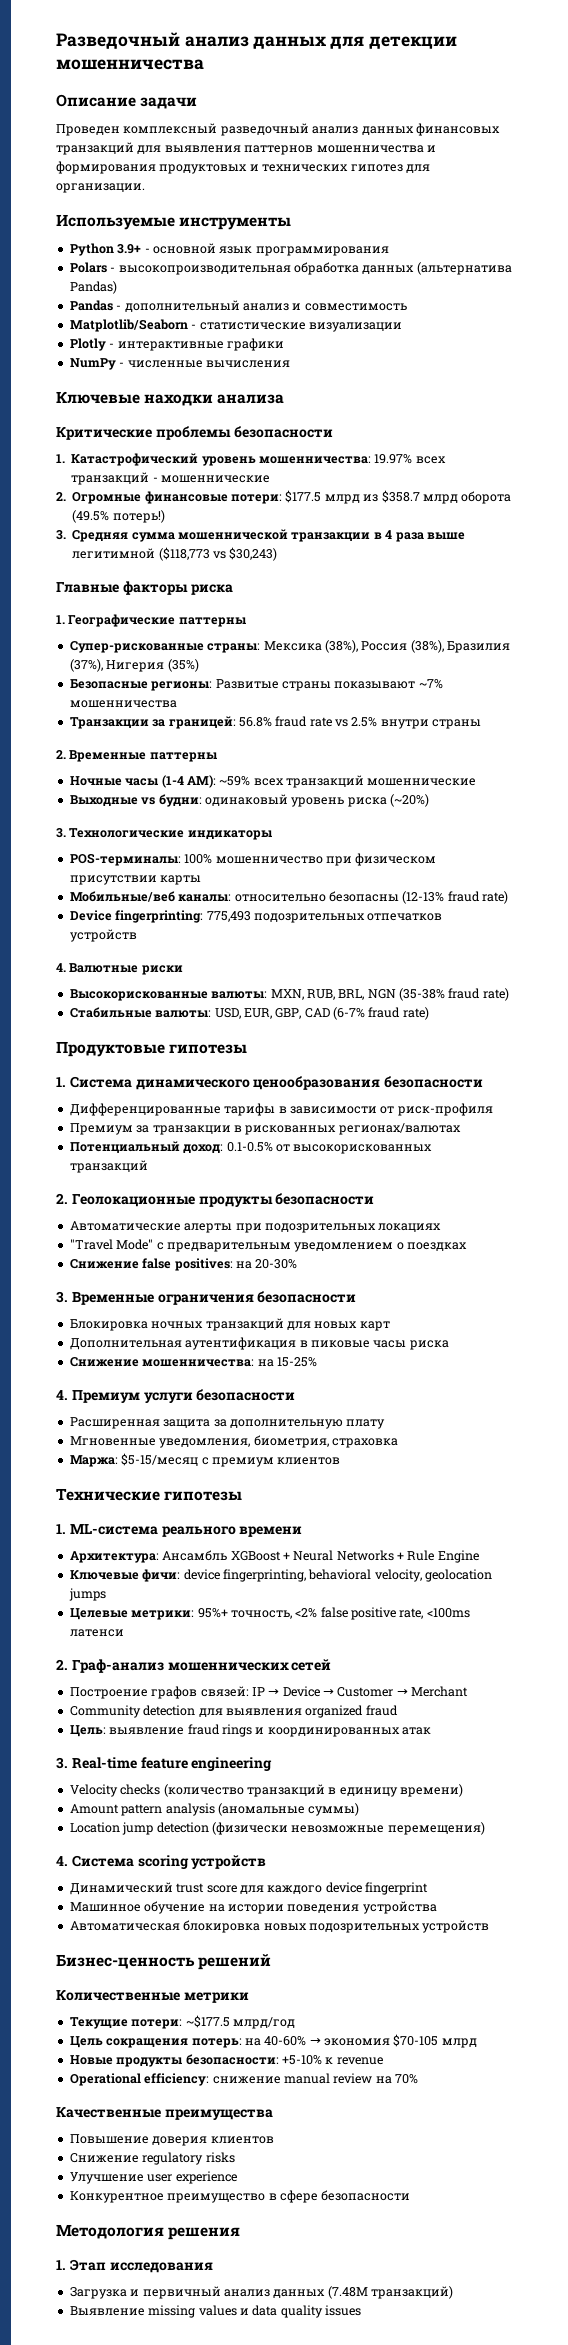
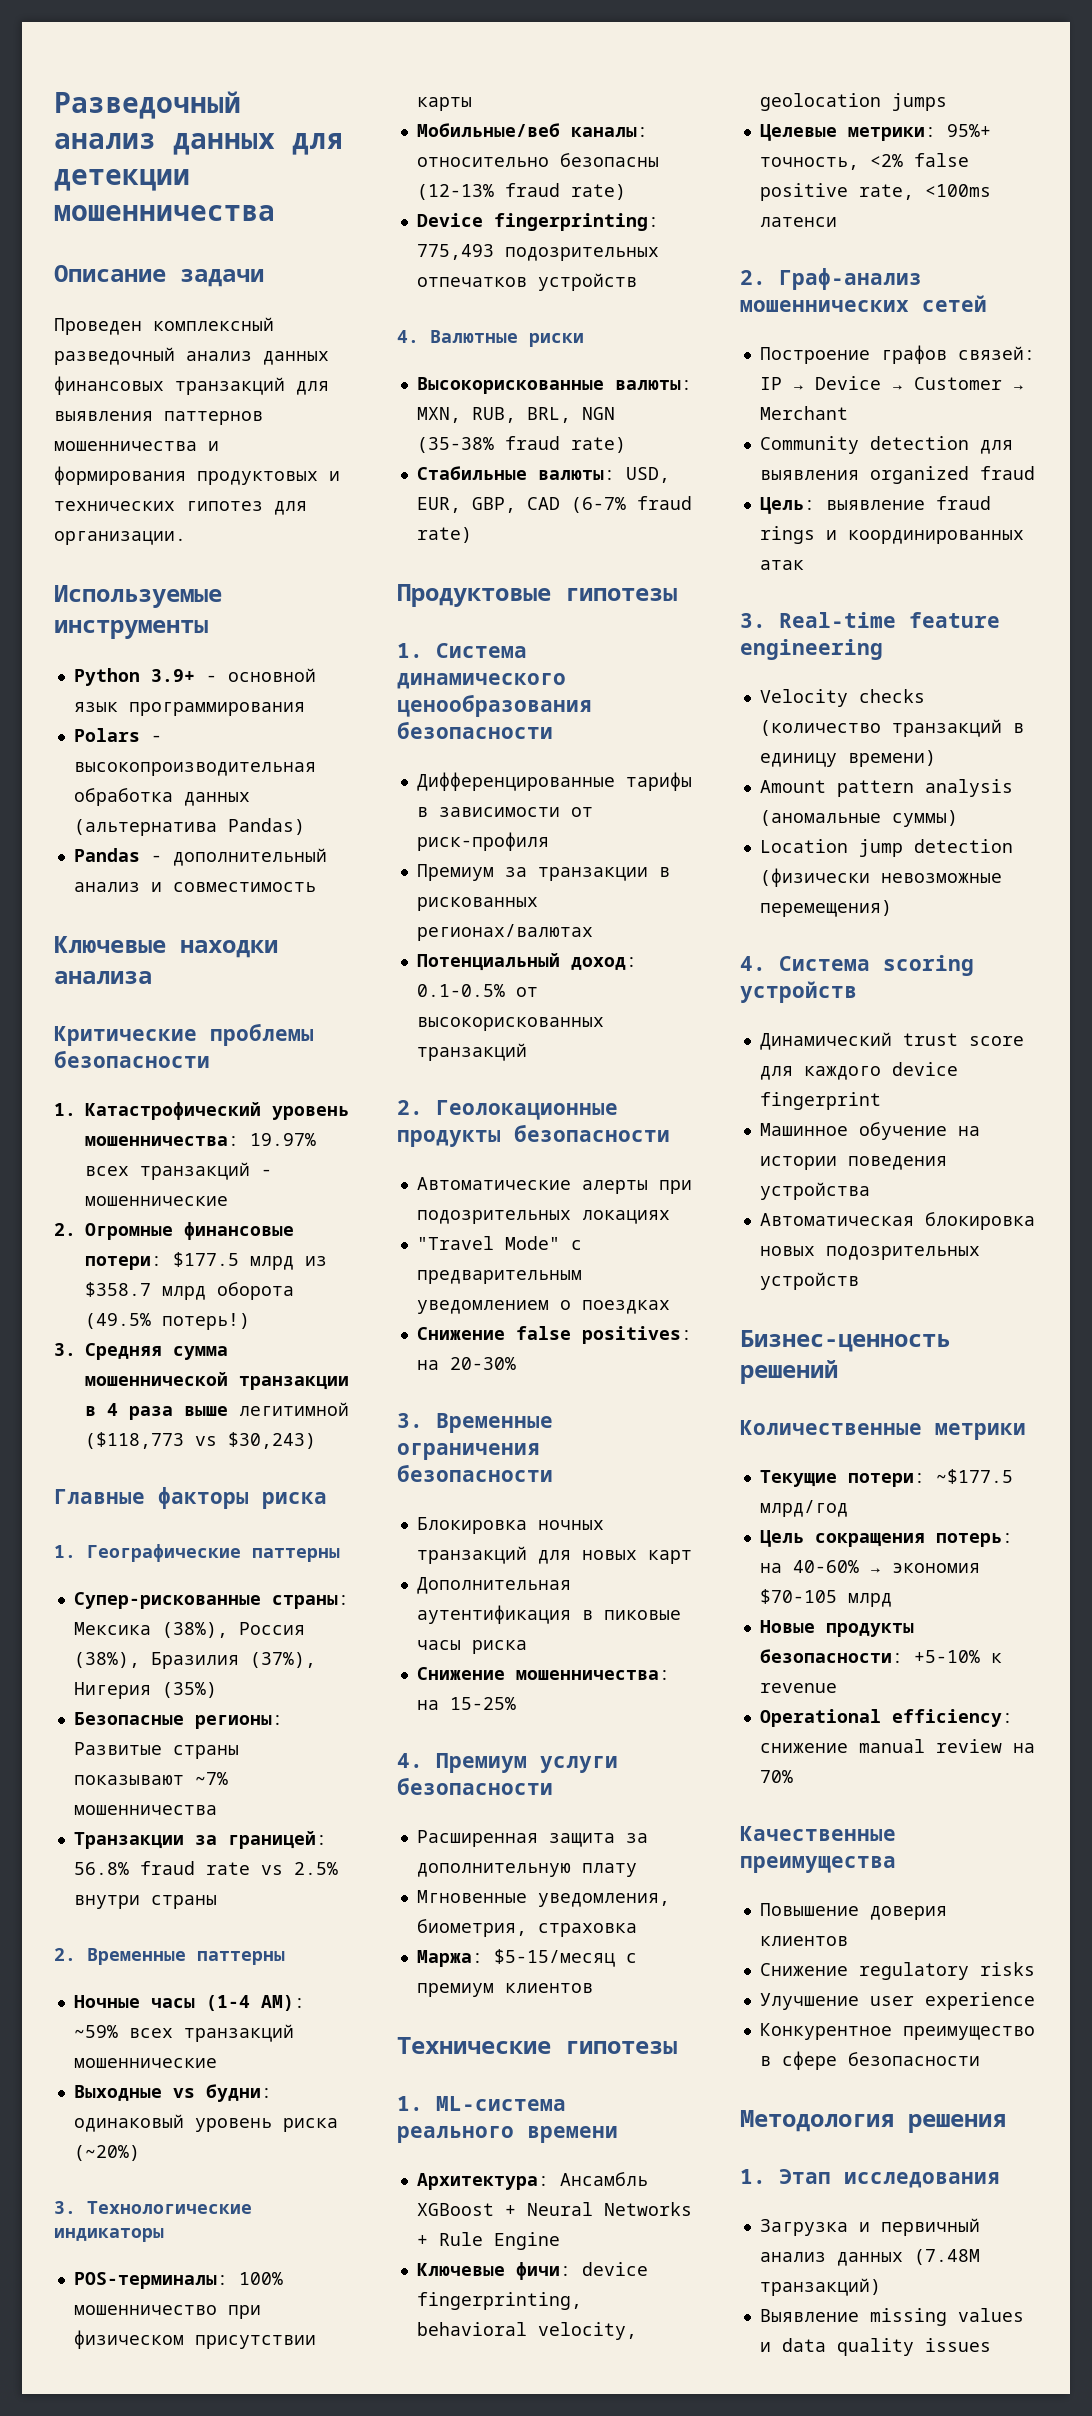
- Matplotlib/Seaborn - статистические визуализации
- Plotly - интерактивные графики
- NumPy - численные вычисления

